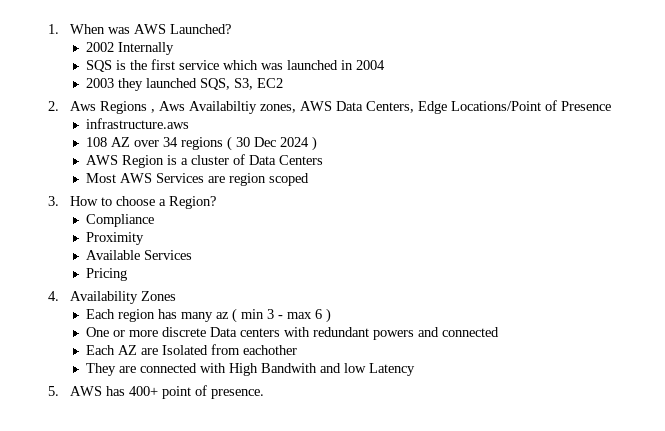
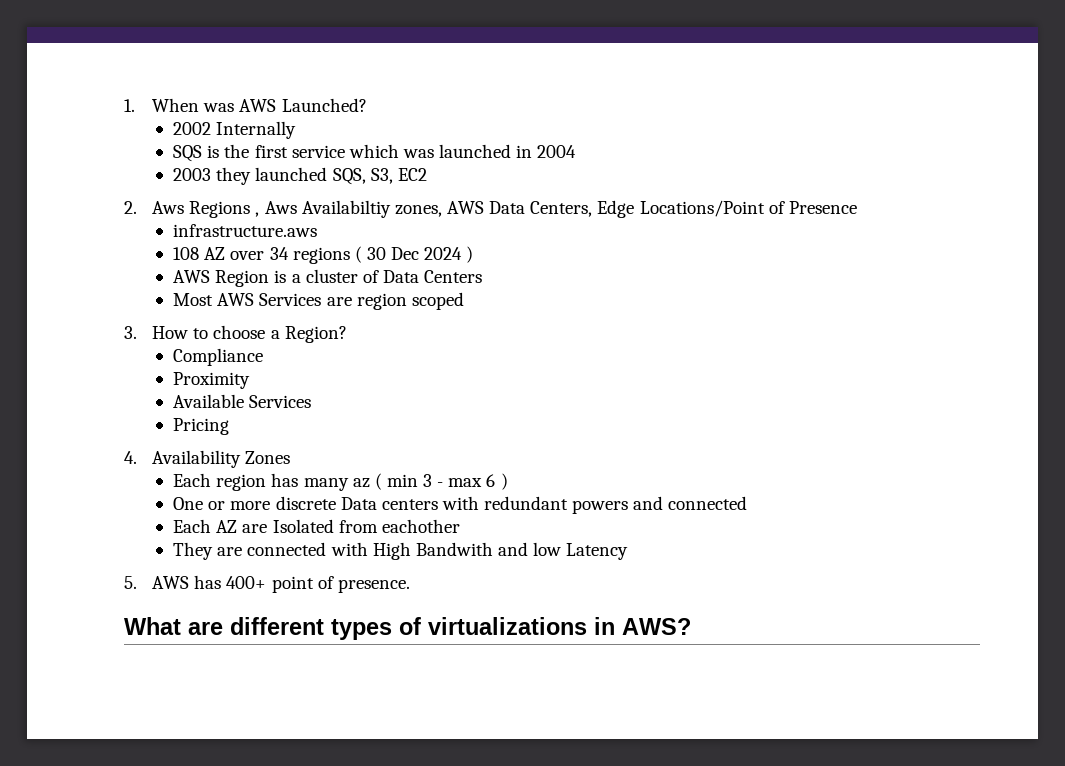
+ What are different types of virtualizations in AWS?

